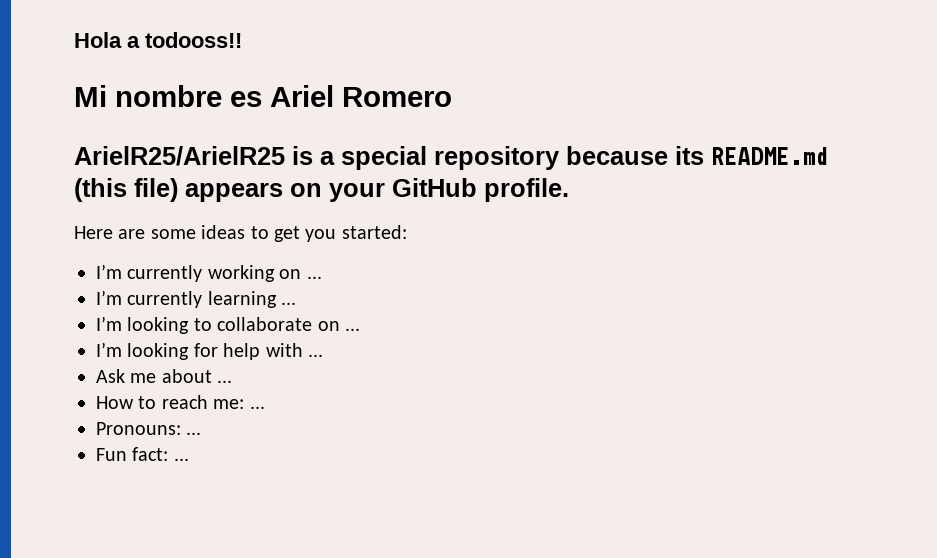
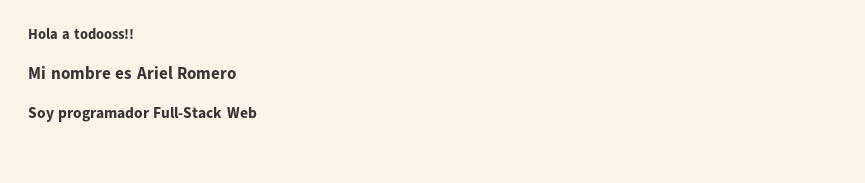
- ArielR25/ArielR25 is a special repository because its README.md (this file) appears on your GitHub profile.
- Here are some ideas to get you started:
- I’m currently working on ...
- I’m currently learning ...
- I’m looking to collaborate on ...
- I’m looking for help with ...
- Ask me about ...
- How to reach me: ...
- Pronouns: ...
- Fun fact: ...
+ Soy programador Full-Stack Web

